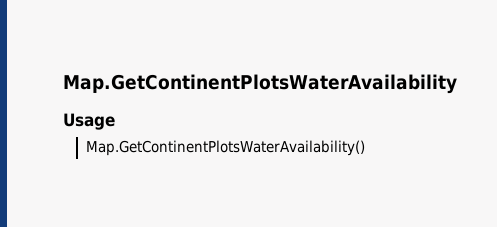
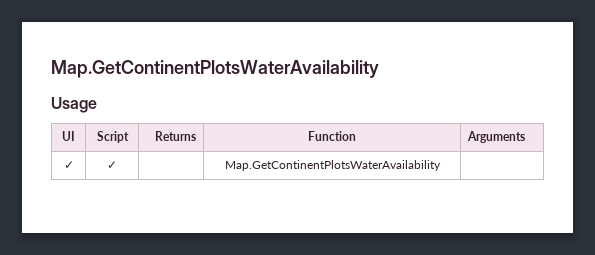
- Map.GetContinentPlotsWaterAvailability()
+ UI | Script | Returns | Function | Arguments
+ ✓ | ✓ | | Map.GetContinentPlotsWaterAvailability |

